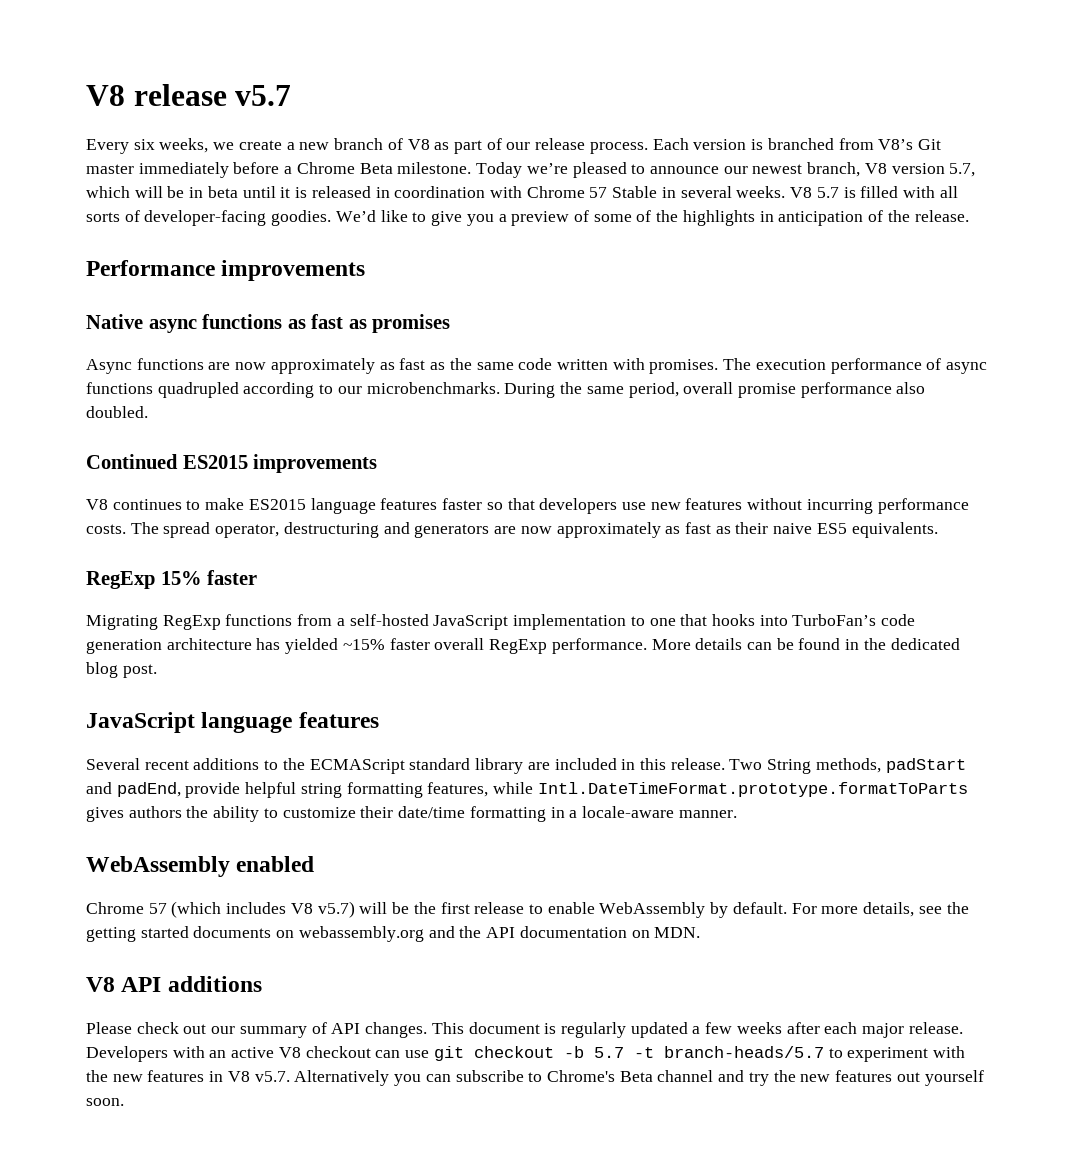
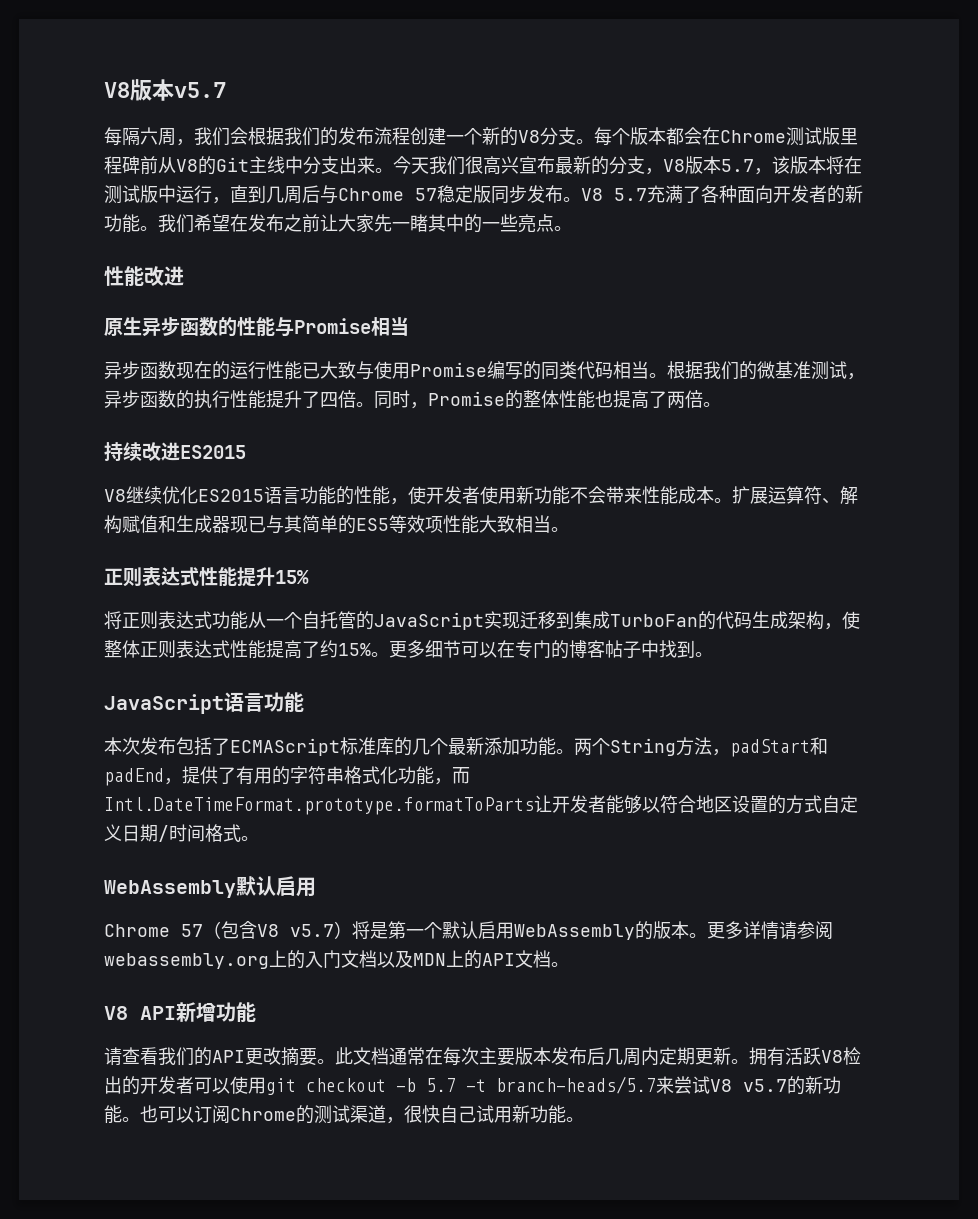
- V8 release v5.7
+ V8版本v5.7
- Every six weeks, we create a new branch of V8 as part of our release process. Each version is branched from V8’s Git master immediately before a Chrome Beta milestone. Today we’re pleased to announce our newest branch, V8 version 5.7, which will be in beta until it is released in coordination with Chrome 57 Stable in several weeks. V8 5.7 is filled with all sorts of developer-facing goodies. We’d like to give you a preview of some of the highlights in anticipation of the release.
- Performance improvements
- Native async functions as fast as promises
- Async functions are now approximately as fast as the same code written with promises. The execution performance of async functions quadrupled according to our microbenchmarks. During the same period, overall promise performance also doubled.
- Continued ES2015 improvements
- V8 continues to make ES2015 language features faster so that developers use new features without incurring performance costs. The spread operator, destructuring and generators are now approximately as fast as their naive ES5 equivalents.
- RegExp 15% faster
- Migrating RegExp functions from a self-hosted JavaScript implementation to one that hooks into TurboFan’s code generation architecture has yielded ~15% faster overall RegExp performance. More details can be found in the dedicated blog post.
- JavaScript language features
- Several recent additions to the ECMAScript standard library are included in this release. Two String methods, padStart and padEnd, provide helpful string formatting features, while Intl.DateTimeFormat.prototype.formatToParts gives authors the ability to customize their date/time formatting in a locale-aware manner.
- WebAssembly enabled
- Chrome 57 (which includes V8 v5.7) will be the first release to enable WebAssembly by default. For more details, see the getting started documents on webassembly.org and the API documentation on MDN.
- V8 API additions
- Please check out our summary of API changes. This document is regularly updated a few weeks after each major release. Developers with an active V8 checkout can use git checkout -b 5.7 -t branch-heads/5.7 to experiment with the new features in V8 v5.7. Alternatively you can subscribe to Chrome's Beta channel and try the new features out yourself soon.
+ 每隔六周，我们会根据我们的发布流程创建一个新的V8分支。每个版本都会在Chrome测试版里程碑前从V8的Git主线中分支出来。今天我们很高兴宣布最新的分支，V8版本5.7，该版本将在测试版中运行，直到几周后与Chrome 57稳定版同步发布。V8 5.7充满了各种面向开发者的新功能。我们希望在发布之前让大家先一睹其中的一些亮点。
+ 性能改进
+ 原生异步函数的性能与Promise相当
+ 异步函数现在的运行性能已大致与使用Promise编写的同类代码相当。根据我们的微基准测试，异步函数的执行性能提升了四倍。同时，Promise的整体性能也提高了两倍。
+ 持续改进ES2015
+ V8继续优化ES2015语言功能的性能，使开发者使用新功能不会带来性能成本。扩展运算符、解构赋值和生成器现已与其简单的ES5等效项性能大致相当。
+ 正则表达式性能提升15%
+ 将正则表达式功能从一个自托管的JavaScript实现迁移到集成TurboFan的代码生成架构，使整体正则表达式性能提高了约15%。更多细节可以在专门的博客帖子中找到。
+ JavaScript语言功能
+ 本次发布包括了ECMAScript标准库的几个最新添加功能。两个String方法，padStart和padEnd，提供了有用的字符串格式化功能，而Intl.DateTimeFormat.prototype.formatToParts让开发者能够以符合地区设置的方式自定义日期/时间格式。
+ WebAssembly默认启用
+ Chrome 57（包含V8 v5.7）将是第一个默认启用WebAssembly的版本。更多详情请参阅webassembly.org上的入门文档以及MDN上的API文档。
+ V8 API新增功能
+ 请查看我们的API更改摘要。此文档通常在每次主要版本发布后几周内定期更新。拥有活跃V8检出的开发者可以使用git checkout -b 5.7 -t branch-heads/5.7来尝试V8 v5.7的新功能。也可以订阅Chrome的测试渠道，很快自己试用新功能。

